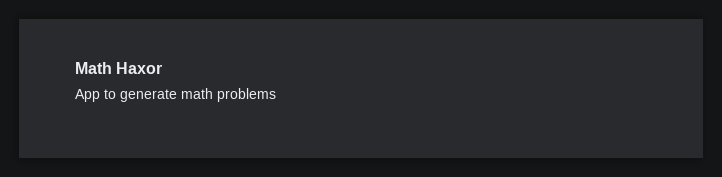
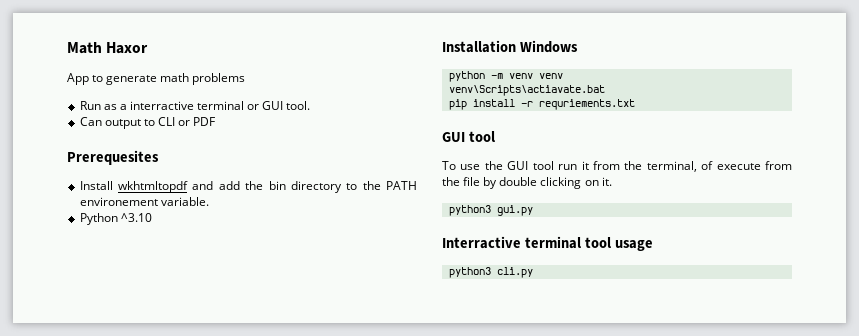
+ Run as a interractive terminal or GUI tool.
+ Can output to CLI or PDF
+ Prerequesites
+ Install wkhtmltopdf and add the bin directory to the PATH environement variable.
+ Python ^3.10
+ Installation Windows
+ python -m venv venv
+ venv\Scripts\actiavate.bat
+ pip install -r requriements.txt
+ GUI tool
+ To use the GUI tool run it from the terminal, of execute from the file by double clicking on it.
+ python3 gui.py
+ Interractive terminal tool usage
+ python3 cli.py

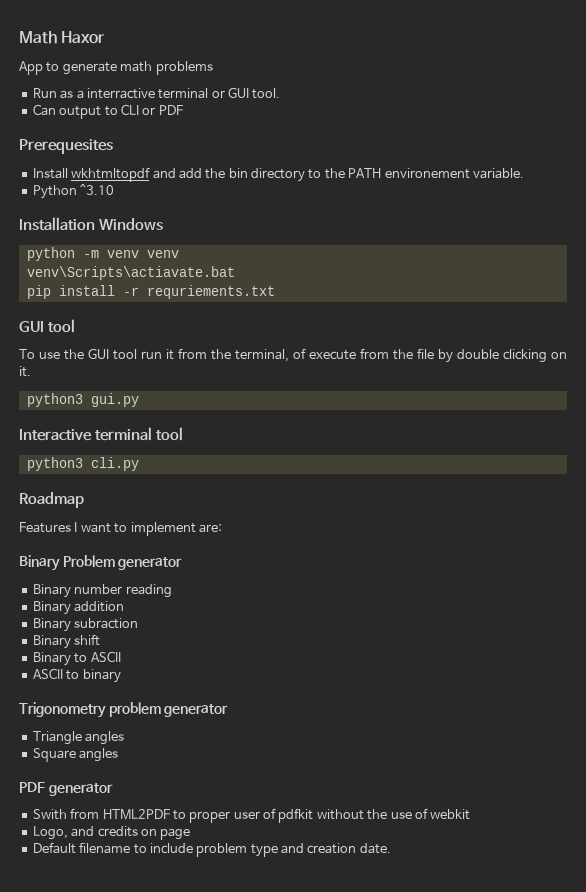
- Interractive terminal tool usage
+ Interactive terminal tool
+ Roadmap
+ Features I want to implement are:
+ Binary Problem generator
+ Binary number reading
+ Binary addition
+ Binary subraction
+ Binary shift
+ Binary to ASCII
+ ASCII to binary
+ Trigonometry problem generator
+ Triangle angles
+ Square angles
+ PDF generator
+ Swith from HTML2PDF to proper user of pdfkit without the use of webkit
+ Logo, and credits on page
+ Default filename to include problem type and creation date.

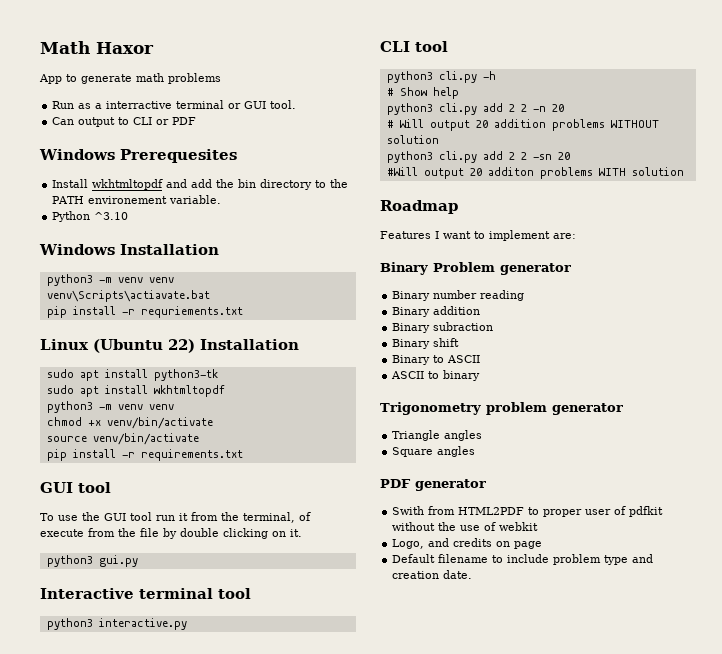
- Prerequesites
+ Windows Prerequesites
- Installation Windows
- python -m venv venv
+ Windows Installation
+ python3 -m venv venv
+ Linux (Ubuntu 22) Installation
+ sudo apt install python3-tk
+ sudo apt install wkhtmltopdf
+ python3 -m venv venv
+ chmod +x venv/bin/activate
+ source venv/bin/activate
+ pip install -r requirements.txt
- python3 cli.py
+ python3 interactive.py
+ CLI tool
+ python3 cli.py -h
+ # Show help
+ python3 cli.py add 2 2 -n 20
+ # Will output 20 addition problems WITHOUT solution
+ python3 cli.py add 2 2 -sn 20
+ #Will output 20 additon problems WITH solution

